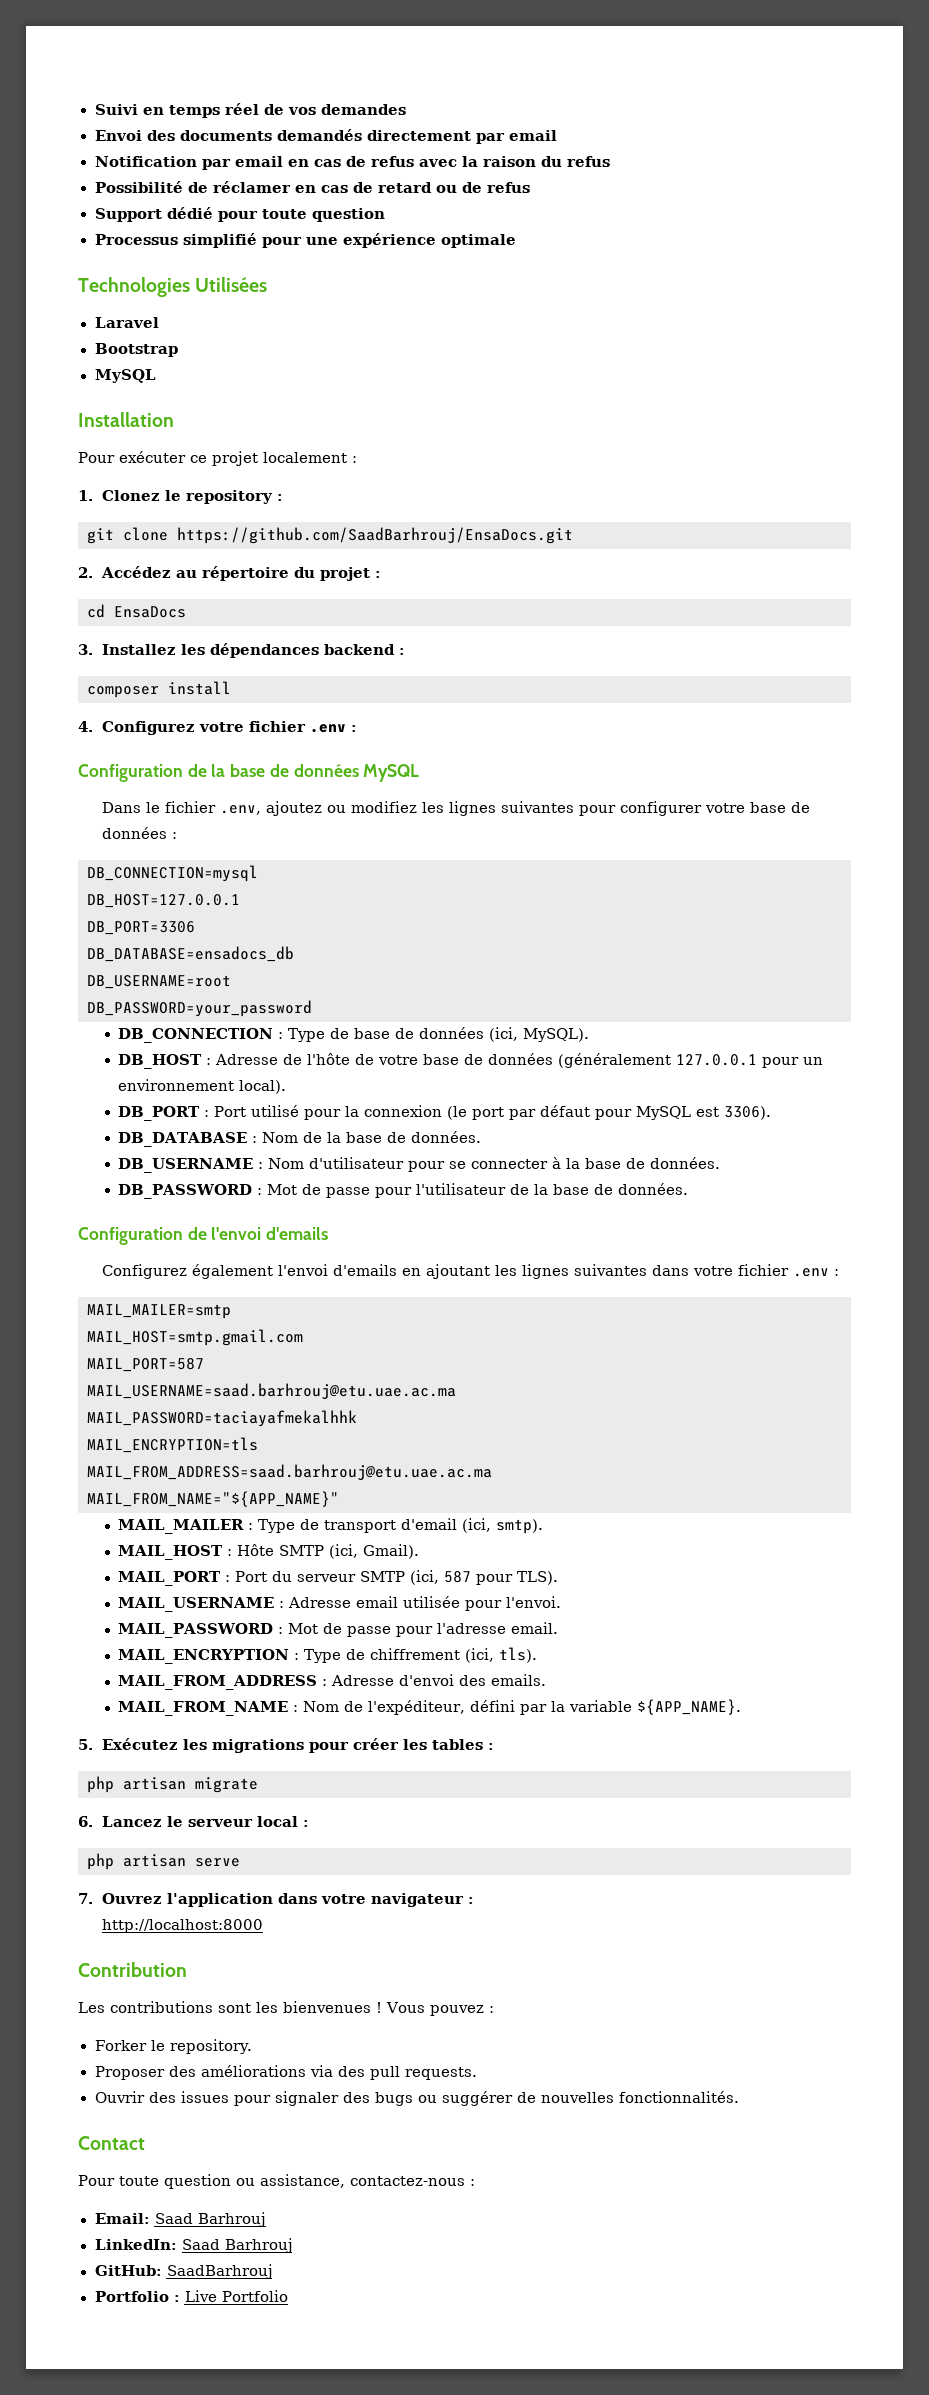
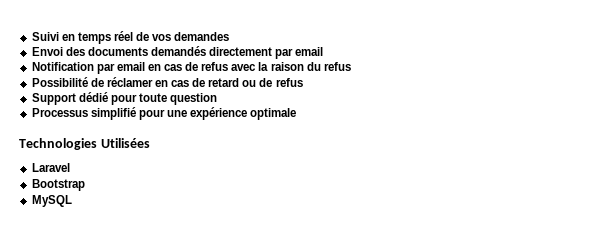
- Installation
- Pour exécuter ce projet localement :
- 1. Clonez le repository :
- git clone https://github.com/SaadBarhrouj/EnsaDocs.git
- 2. Accédez au répertoire du projet :
- cd EnsaDocs
- 3. Installez les dépendances backend :
- composer install
- 4. Configurez votre fichier .env :
- Configuration de la base de données MySQL
- Dans le fichier .env, ajoutez ou modifiez les lignes suivantes pour configurer votre base de données :
- DB_CONNECTION=mysql
- DB_HOST=127.0.0.1
- DB_PORT=3306
- DB_DATABASE=ensadocs_db
- DB_USERNAME=root
- DB_PASSWORD=your_password
- DB_CONNECTION : Type de base de données (ici, MySQL).
- DB_HOST : Adresse de l'hôte de votre base de données (généralement 127.0.0.1 pour un environnement local).
- DB_PORT : Port utilisé pour la connexion (le port par défaut pour MySQL est 3306).
- DB_DATABASE : Nom de la base de données.
- DB_USERNAME : Nom d'utilisateur pour se connecter à la base de données.
- DB_PASSWORD : Mot de passe pour l'utilisateur de la base de données.
- Configuration de l'envoi d'emails
- Configurez également l'envoi d'emails en ajoutant les lignes suivantes dans votre fichier .env :
- MAIL_MAILER=smtp
- MAIL_HOST=smtp.gmail.com
- MAIL_PORT=587
- MAIL_USERNAME=saad.barhrouj@etu.uae.ac.ma
- MAIL_PASSWORD=taciayafmekalhhk
- MAIL_ENCRYPTION=tls
- MAIL_FROM_ADDRESS=saad.barhrouj@etu.uae.ac.ma
- MAIL_FROM_NAME="${APP_NAME}"
- MAIL_MAILER : Type de transport d'email (ici, smtp).
- MAIL_HOST : Hôte SMTP (ici, Gmail).
- MAIL_PORT : Port du serveur SMTP (ici, 587 pour TLS).
- MAIL_USERNAME : Adresse email utilisée pour l'envoi.
- MAIL_PASSWORD : Mot de passe pour l'adresse email.
- MAIL_ENCRYPTION : Type de chiffrement (ici, tls).
- MAIL_FROM_ADDRESS : Adresse d'envoi des emails.
- MAIL_FROM_NAME : Nom de l'expéditeur, défini par la variable ${APP_NAME}.
- 5. Exécutez les migrations pour créer les tables :
- php artisan migrate
- 6. Lancez le serveur local :
- php artisan serve
- 7. Ouvrez l'application dans votre navigateur :
- http://localhost:8000
- Contribution
- Les contributions sont les bienvenues ! Vous pouvez :
- Forker le repository.
- Proposer des améliorations via des pull requests.
- Ouvrir des issues pour signaler des bugs ou suggérer de nouvelles fonctionnalités.
- Contact
- Pour toute question ou assistance, contactez-nous :
- Email: Saad Barhrouj
- LinkedIn: Saad Barhrouj
- GitHub: SaadBarhrouj
- Portfolio : Live Portfolio

